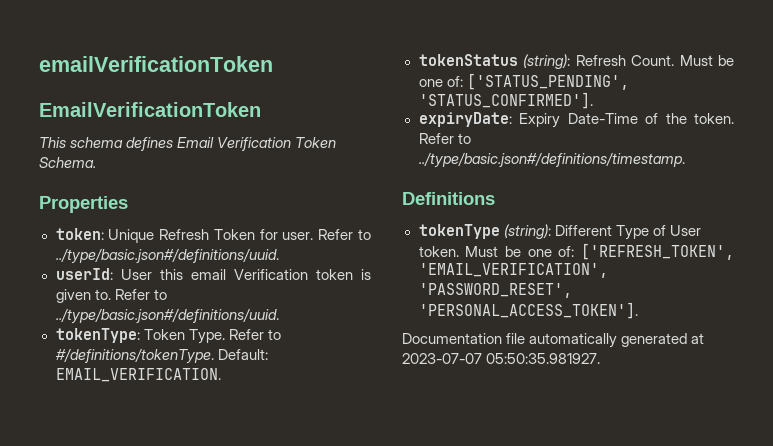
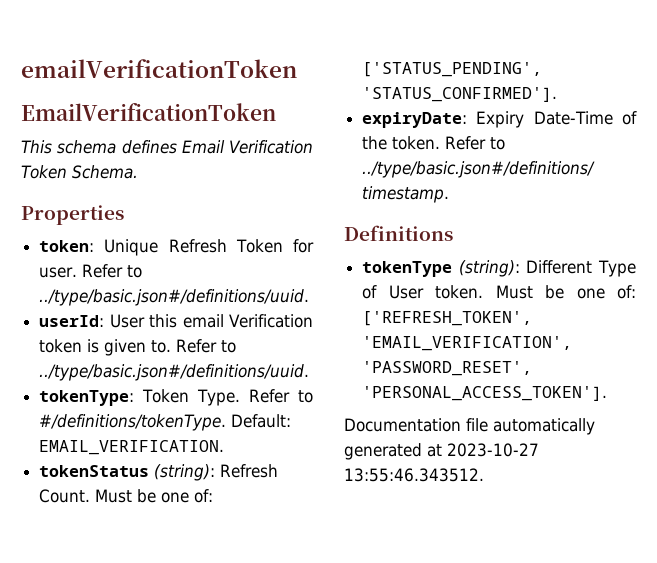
- Documentation file automatically generated at 2023-07-07 05:50:35.981927.
+ Documentation file automatically generated at 2023-10-27 13:55:46.343512.

